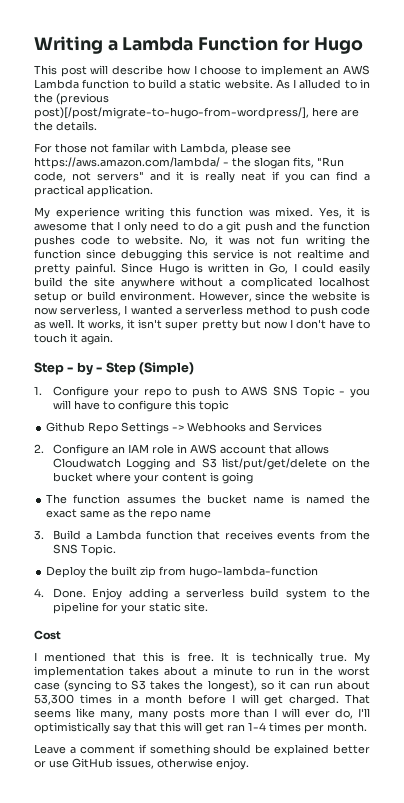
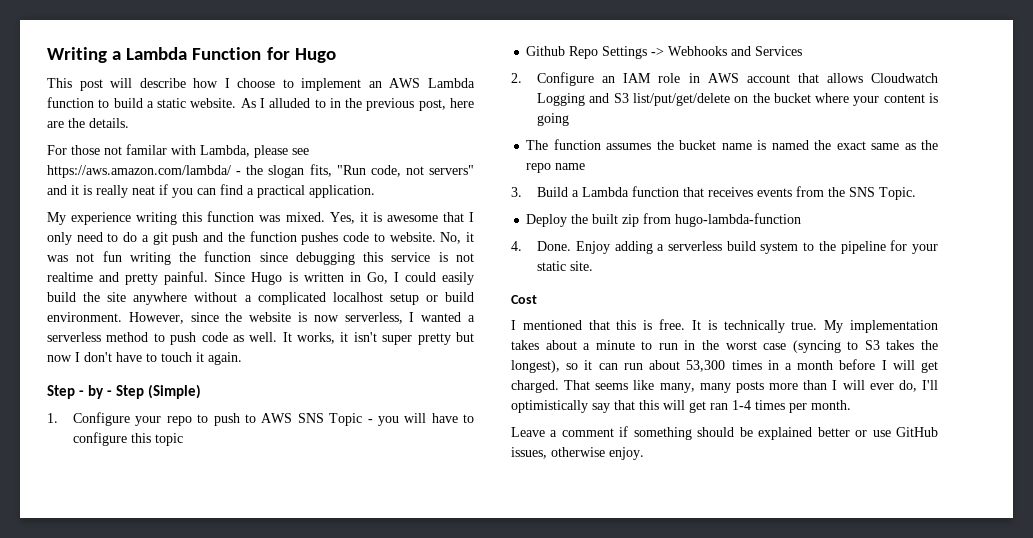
- As I alluded to in the (previous post)[/post/migrate-to-hugo-from-wordpress/], here are the details.
+ As I alluded to in the previous post, here are the details.

